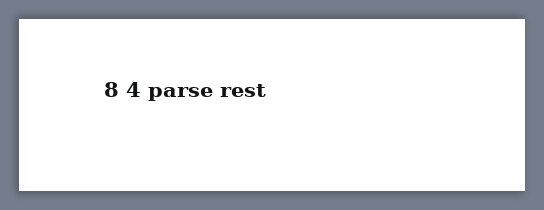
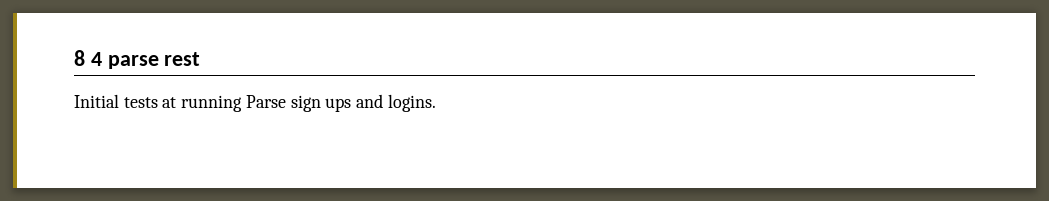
+ Initial tests at running Parse sign ups and logins.

